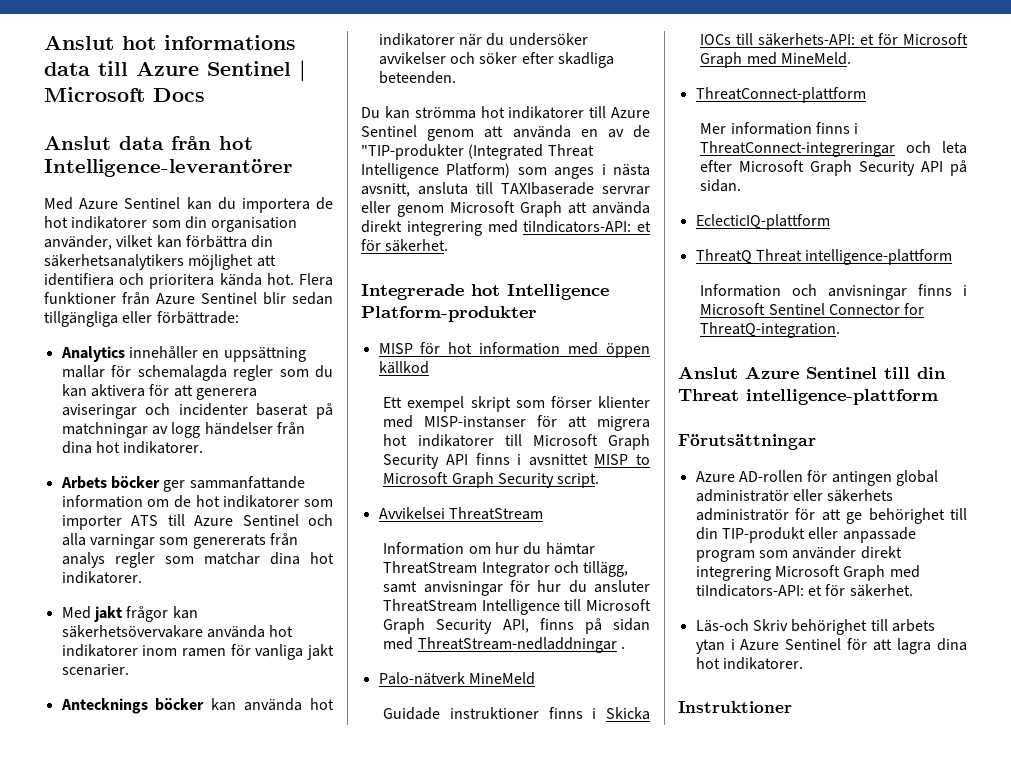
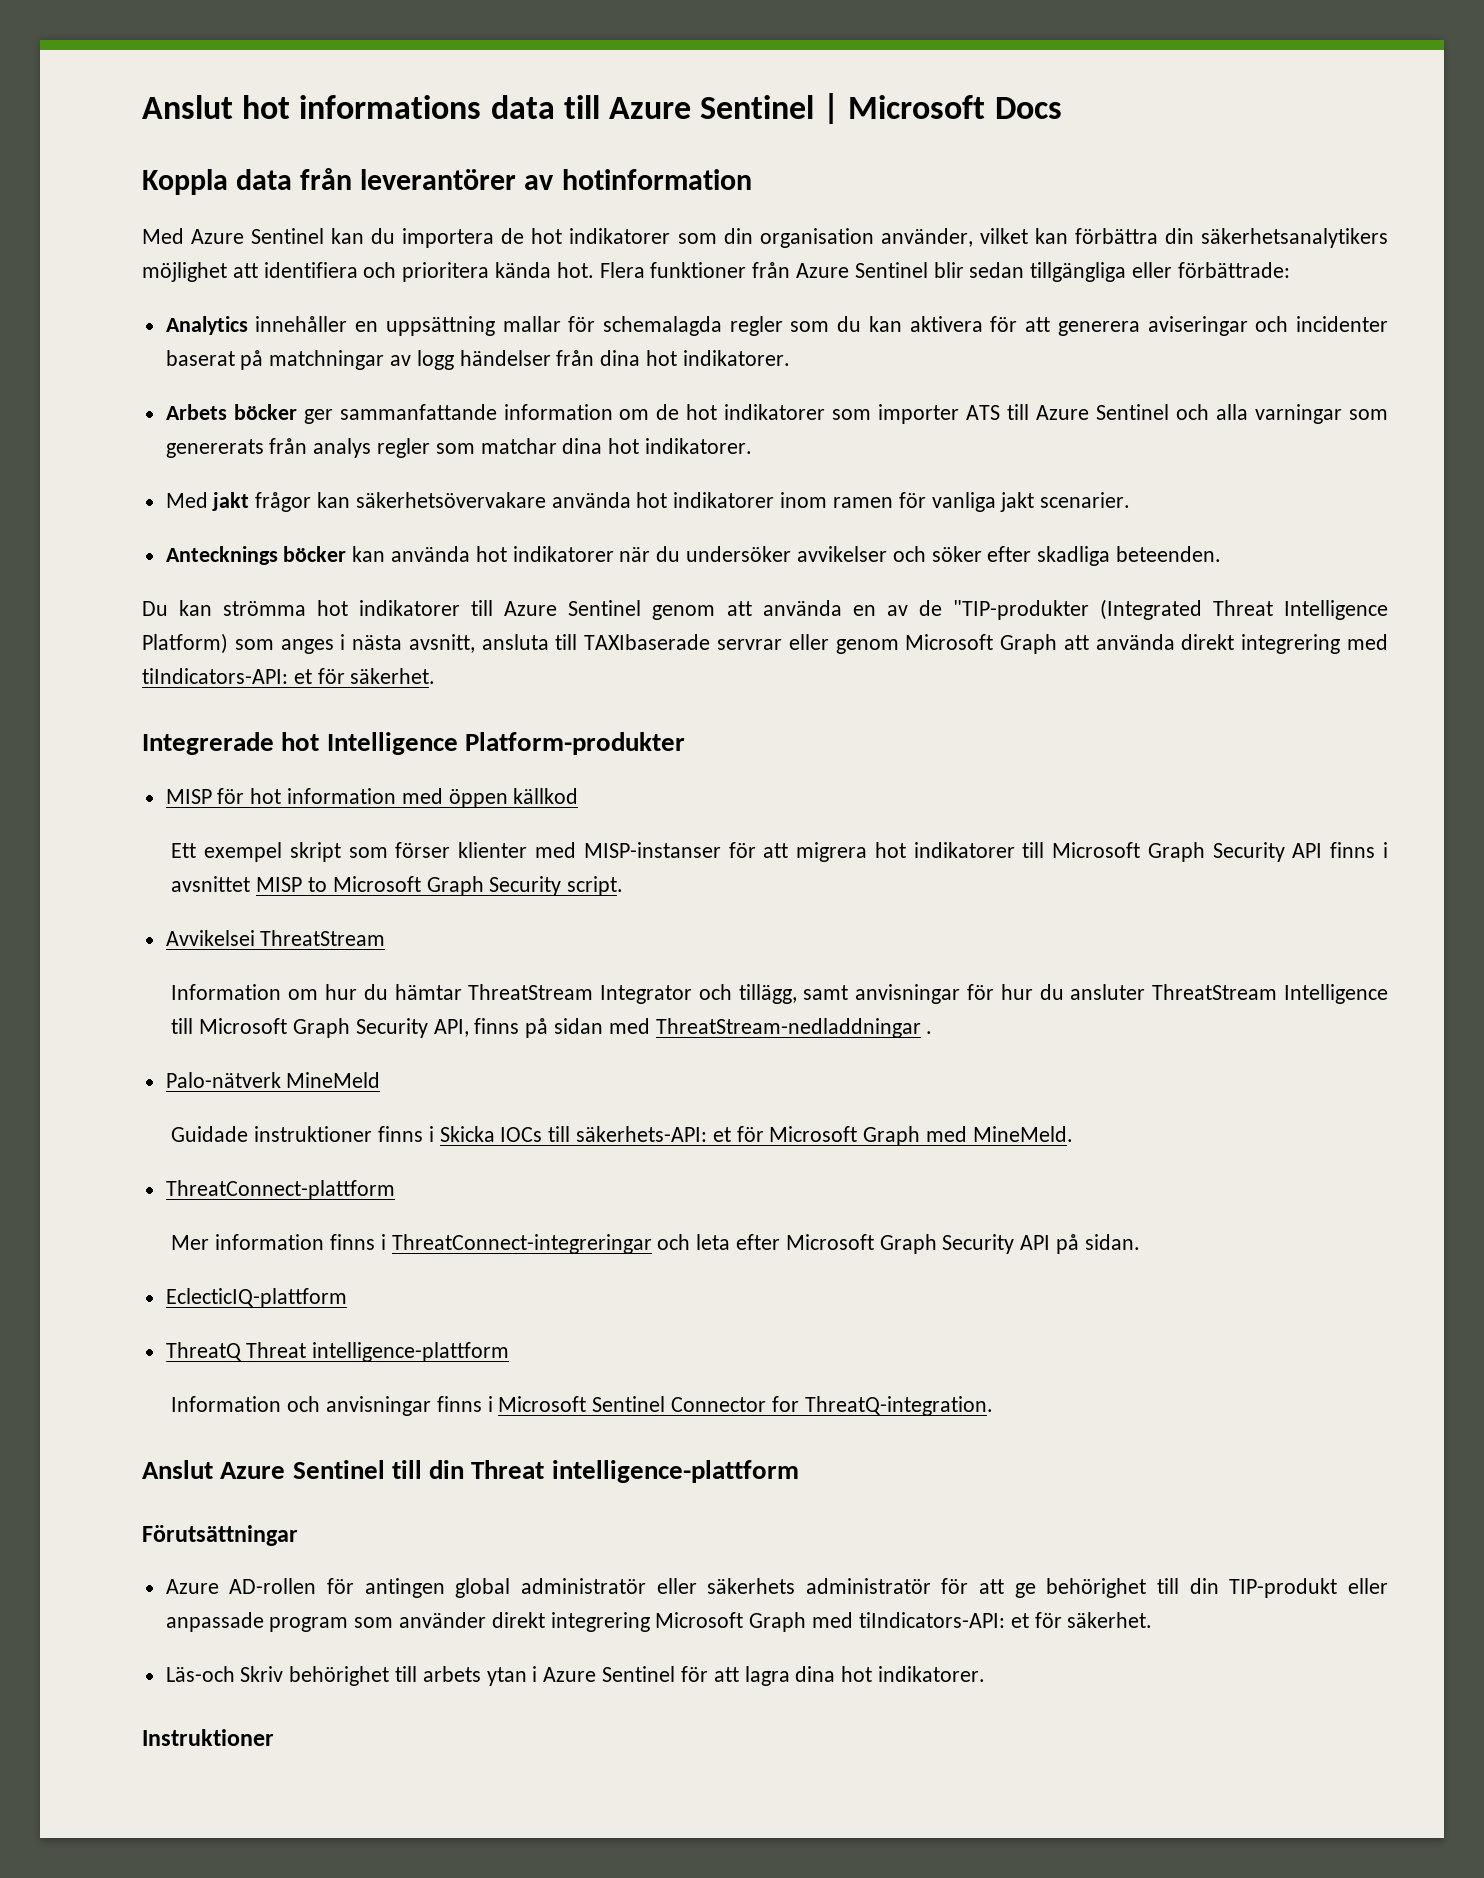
- Anslut data från hot Intelligence-leverantörer
+ Koppla data från leverantörer av hotinformation

